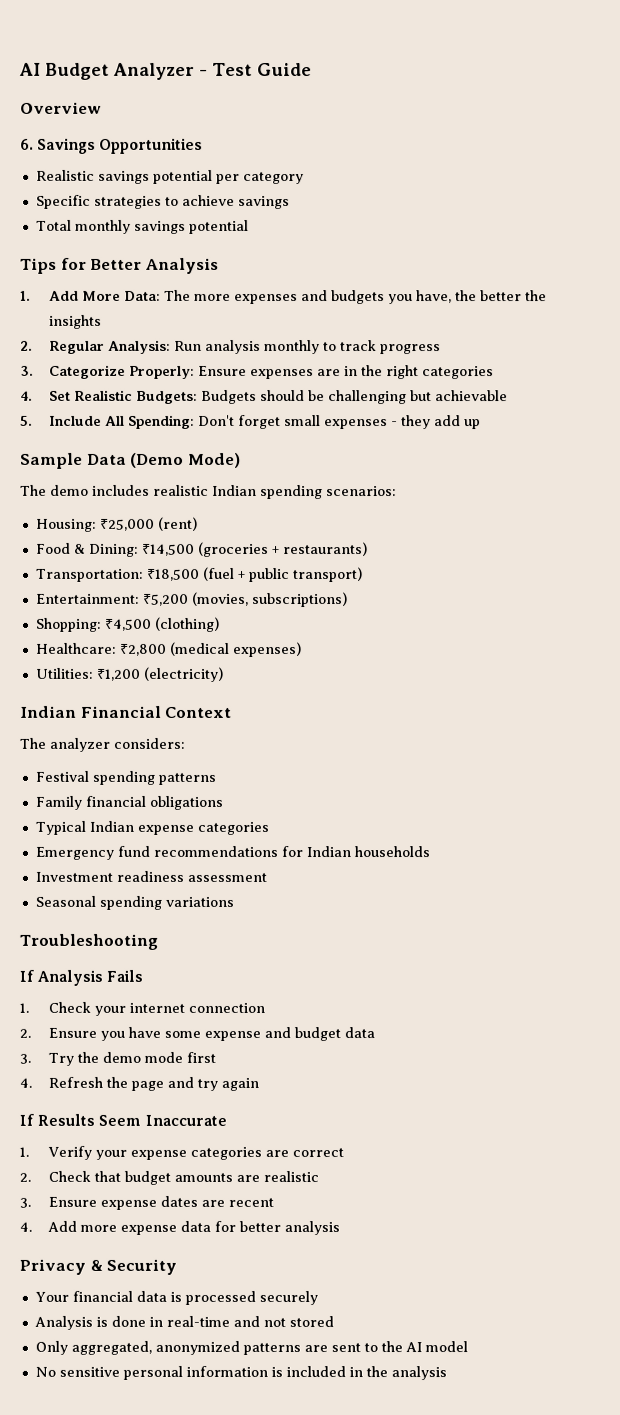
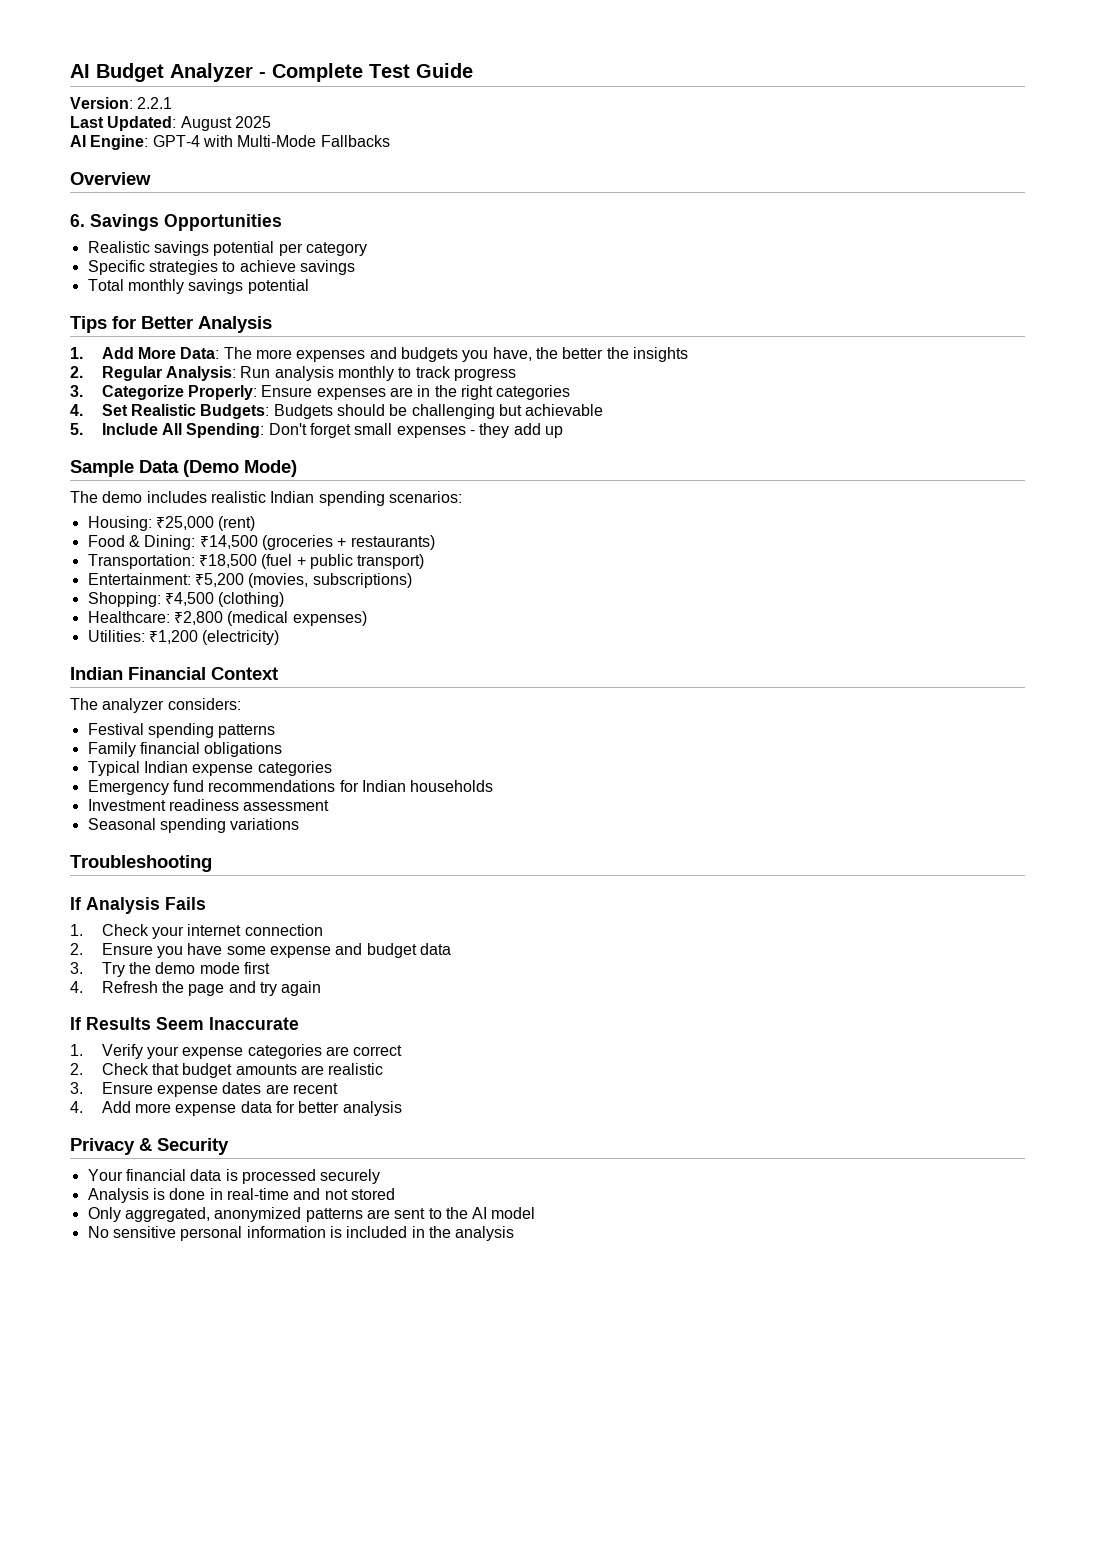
- AI Budget Analyzer - Test Guide
+ AI Budget Analyzer - Complete Test Guide
+ Version: 2.2.1
+ Last Updated: August 2025
+ AI Engine: GPT-4 with Multi-Mode Fallbacks

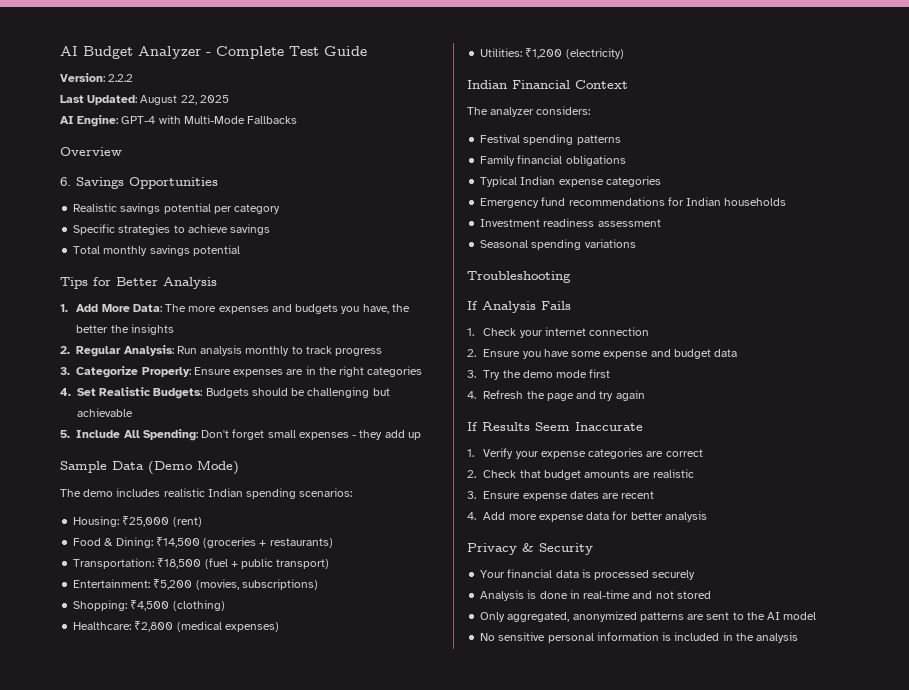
- Version: 2.2.1
+ Version: 2.2.2
- Last Updated: August 2025
+ Last Updated: August 22, 2025

